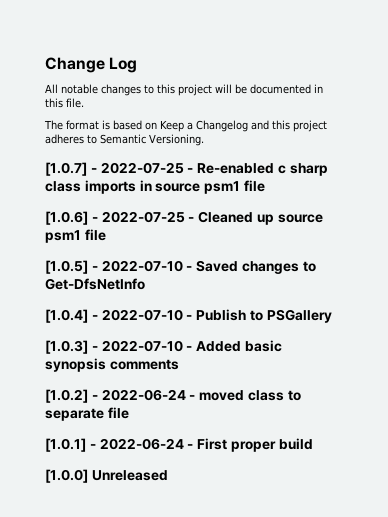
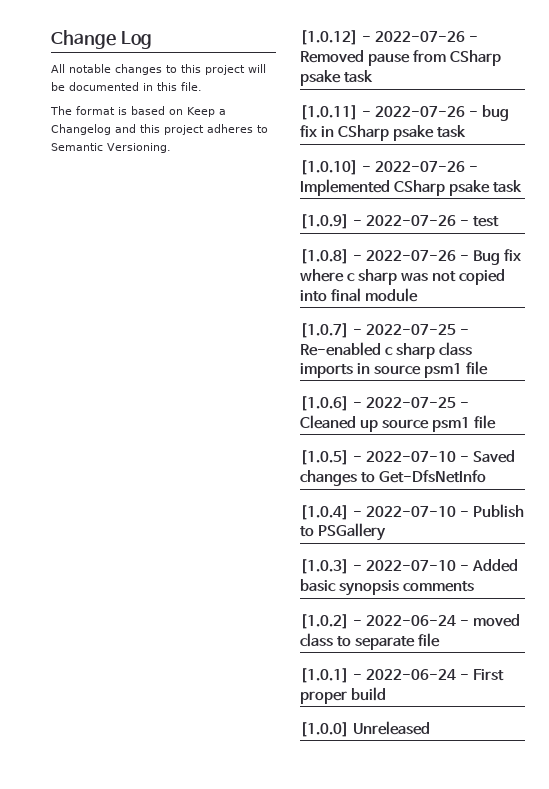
+ [1.0.12] - 2022-07-26 - Removed pause from CSharp psake task
+ [1.0.11] - 2022-07-26 - bug fix in CSharp psake task
+ [1.0.10] - 2022-07-26 - Implemented CSharp psake task
+ [1.0.9] - 2022-07-26 - test
+ [1.0.8] - 2022-07-26 - Bug fix where c sharp was not copied into final module

